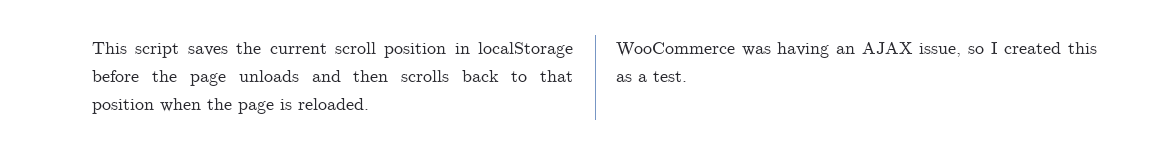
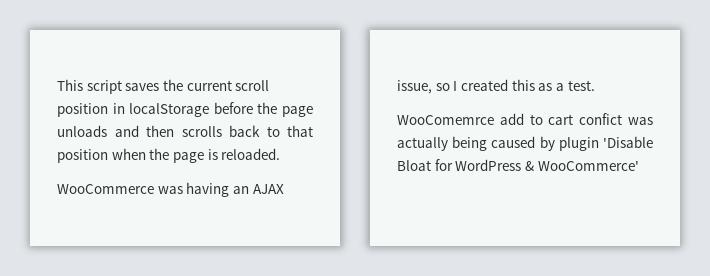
+ WooComemrce add to cart confict was actually being caused by plugin 'Disable Bloat for WordPress & WooCommerce'

